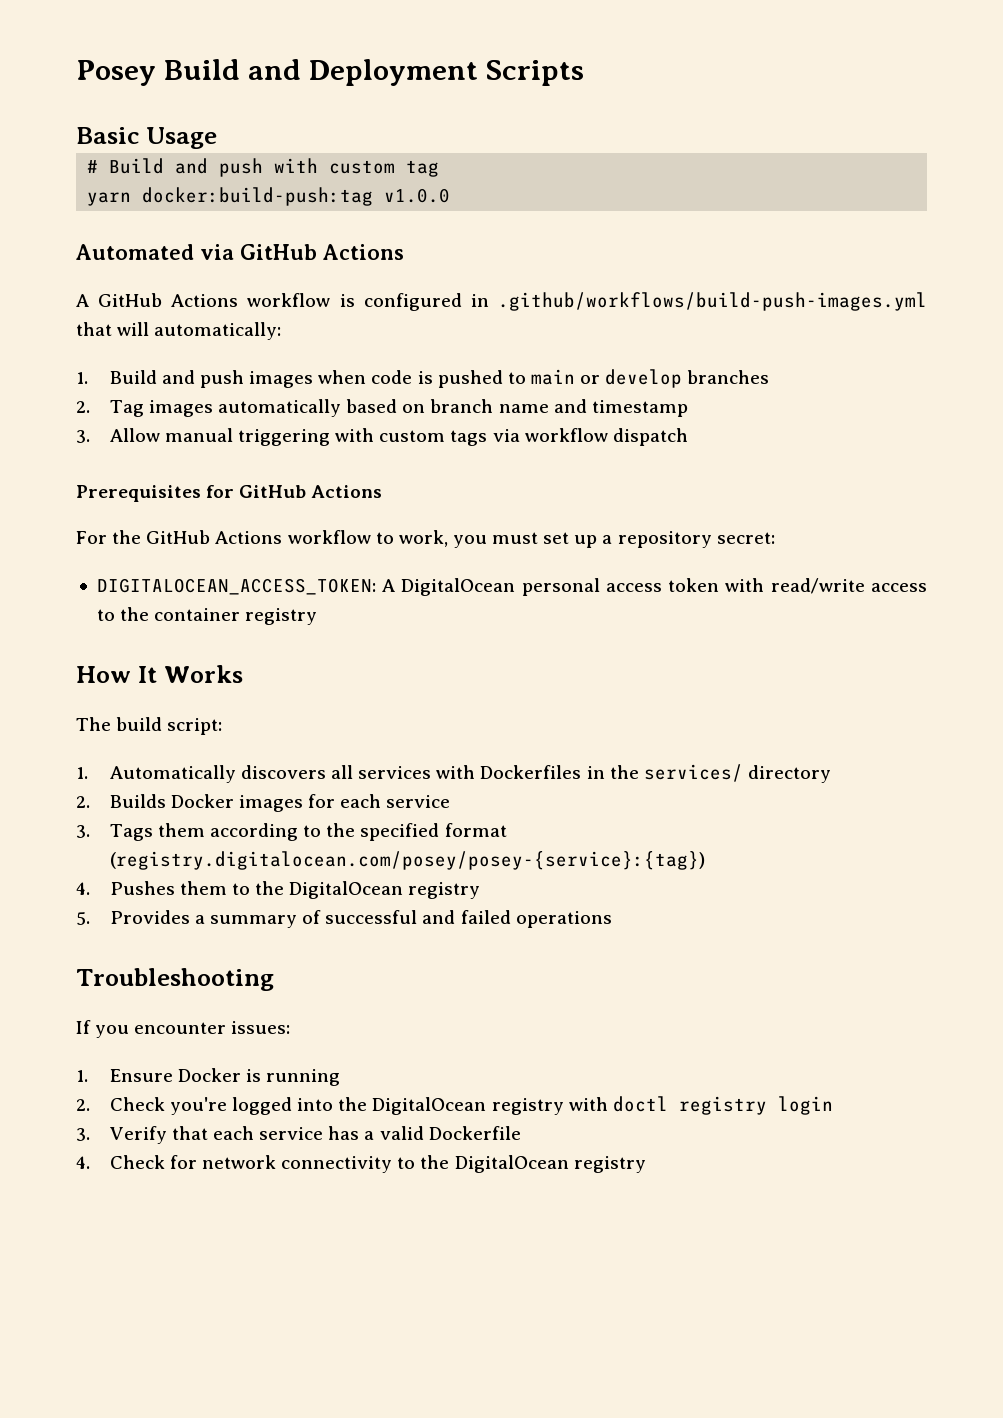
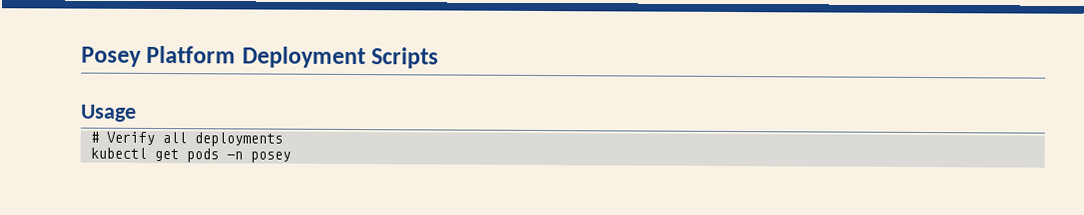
- Posey Build and Deployment Scripts
+ Posey Platform Deployment Scripts
- Basic Usage
+ Usage
- # Build and push with custom tag
- yarn docker:build-push:tag v1.0.0
- Automated via GitHub Actions
- A GitHub Actions workflow is configured in .github/workflows/build-push-images.yml that will automatically:
- 1. Build and push images when code is pushed to main or develop branches
- 2. Tag images automatically based on branch name and timestamp
- 3. Allow manual triggering with custom tags via workflow dispatch
- Prerequisites for GitHub Actions
- For the GitHub Actions workflow to work, you must set up a repository secret:
- DIGITALOCEAN_ACCESS_TOKEN: A DigitalOcean personal access token with read/write access to the container registry
- How It Works
- The build script:
- 1. Automatically discovers all services with Dockerfiles in the services/ directory
- 2. Builds Docker images for each service
- 3. Tags them according to the specified format (registry.digitalocean.com/posey/posey-{service}:{tag})
- 4. Pushes them to the DigitalOcean registry
- 5. Provides a summary of successful and failed operations
- Troubleshooting
- If you encounter issues:
- 1. Ensure Docker is running
- 2. Check you're logged into the DigitalOcean registry with doctl registry login
- 3. Verify that each service has a valid Dockerfile
- 4. Check for network connectivity to the DigitalOcean registry
+ # Verify all deployments
+ kubectl get pods -n posey

